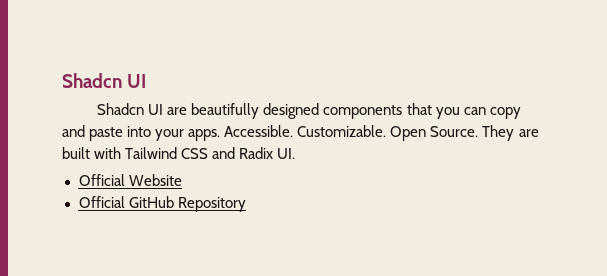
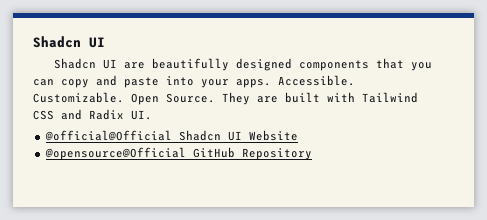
- Official Website
+ @official@Official Shadcn UI Website
- Official GitHub Repository
+ @opensource@Official GitHub Repository

